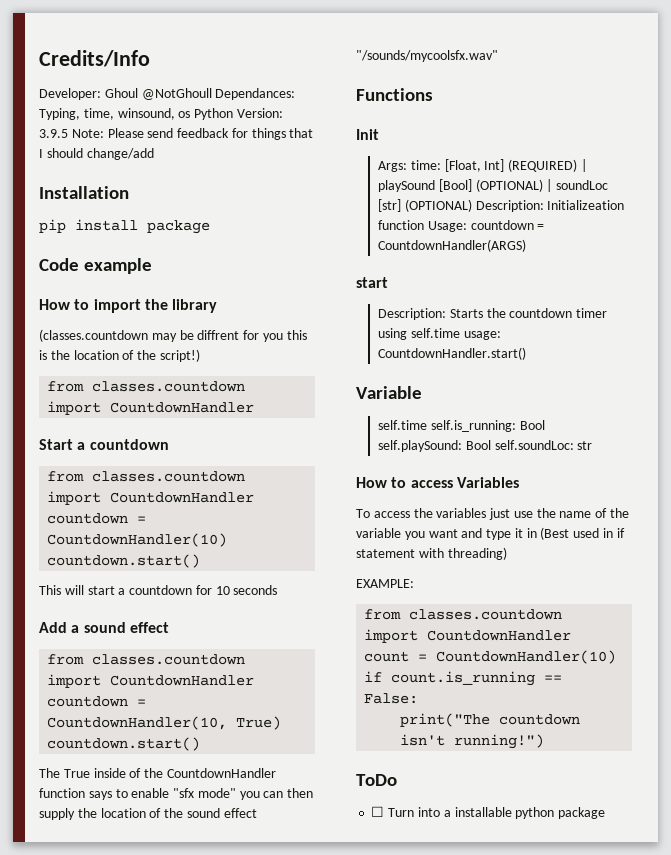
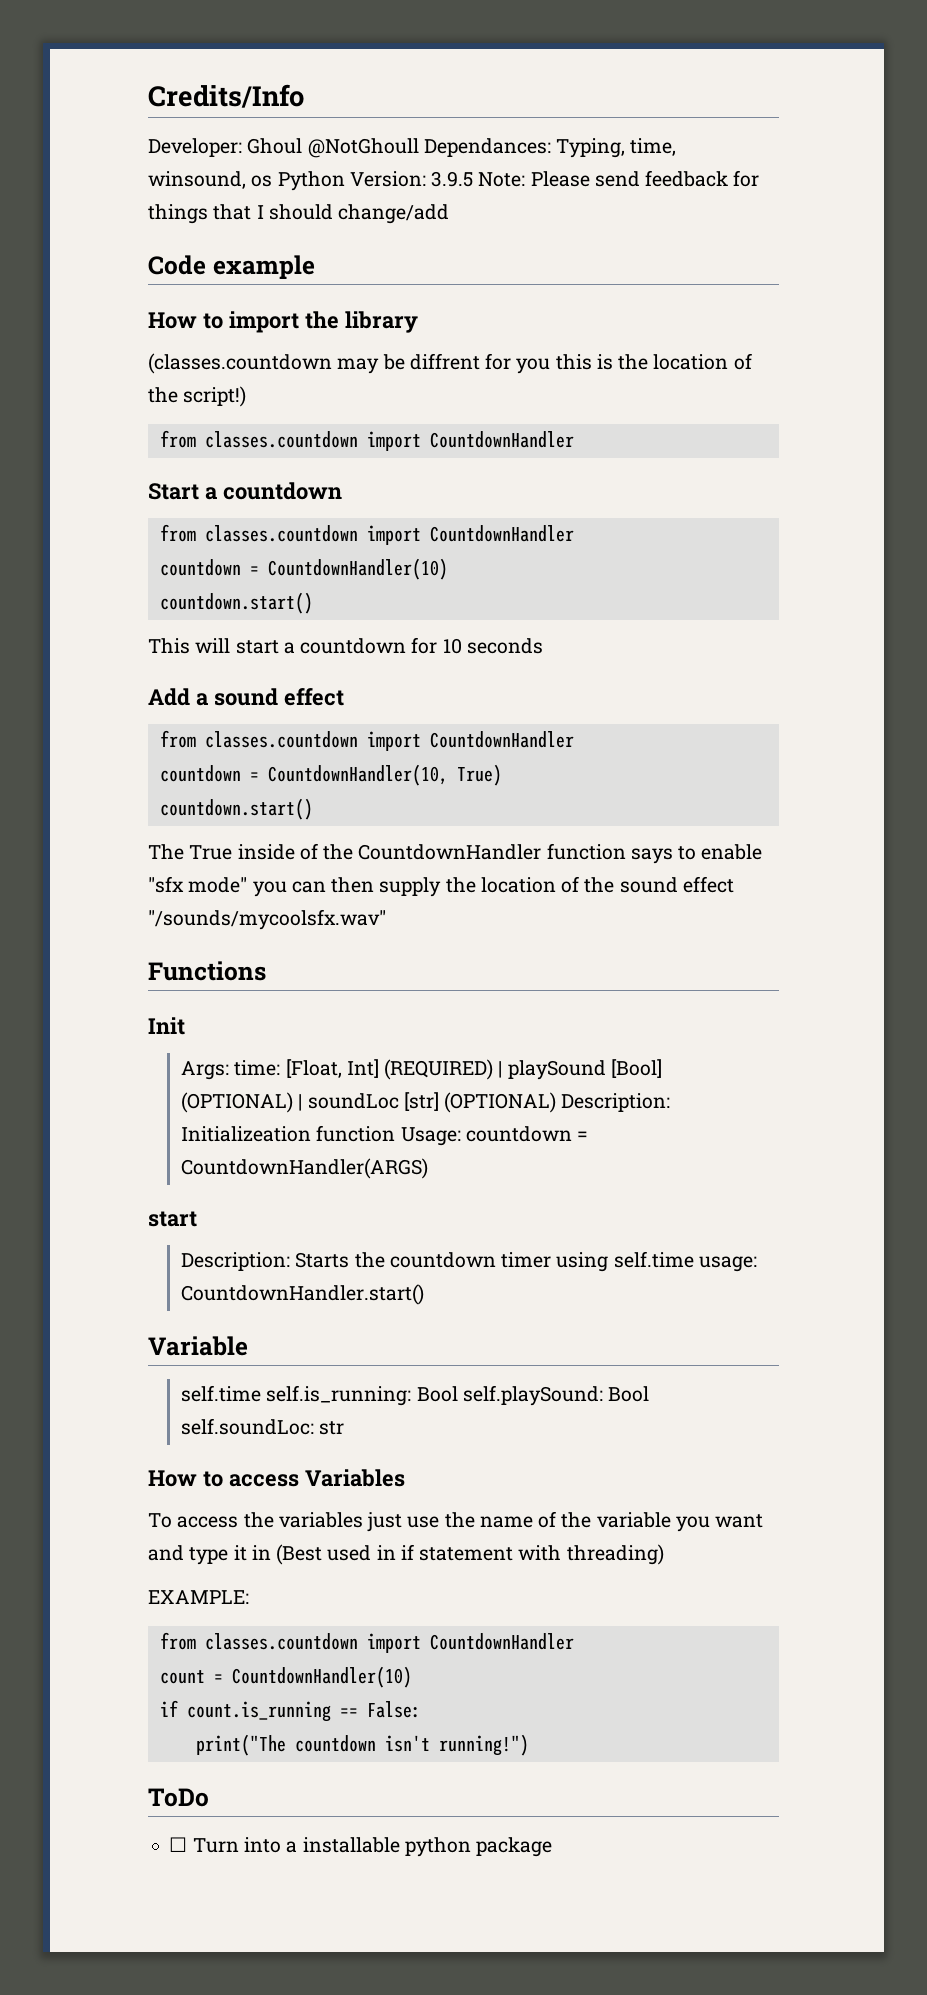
- Installation
- pip install package

